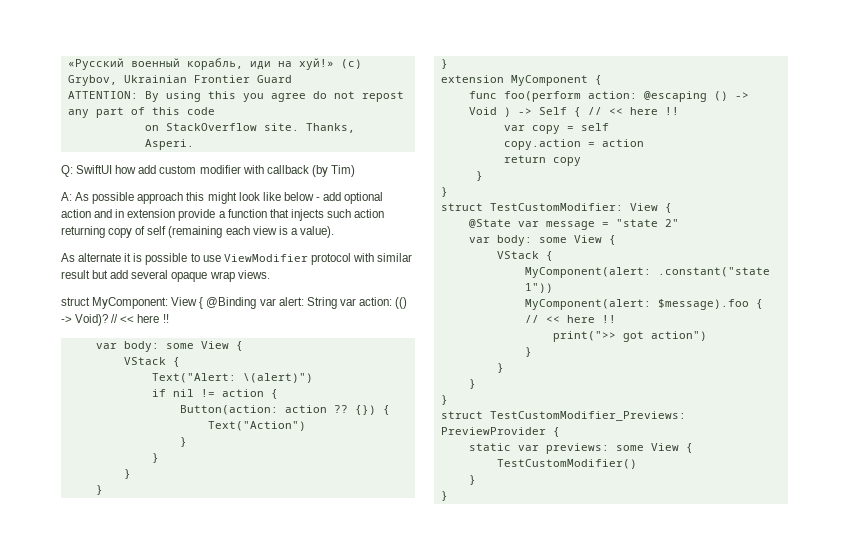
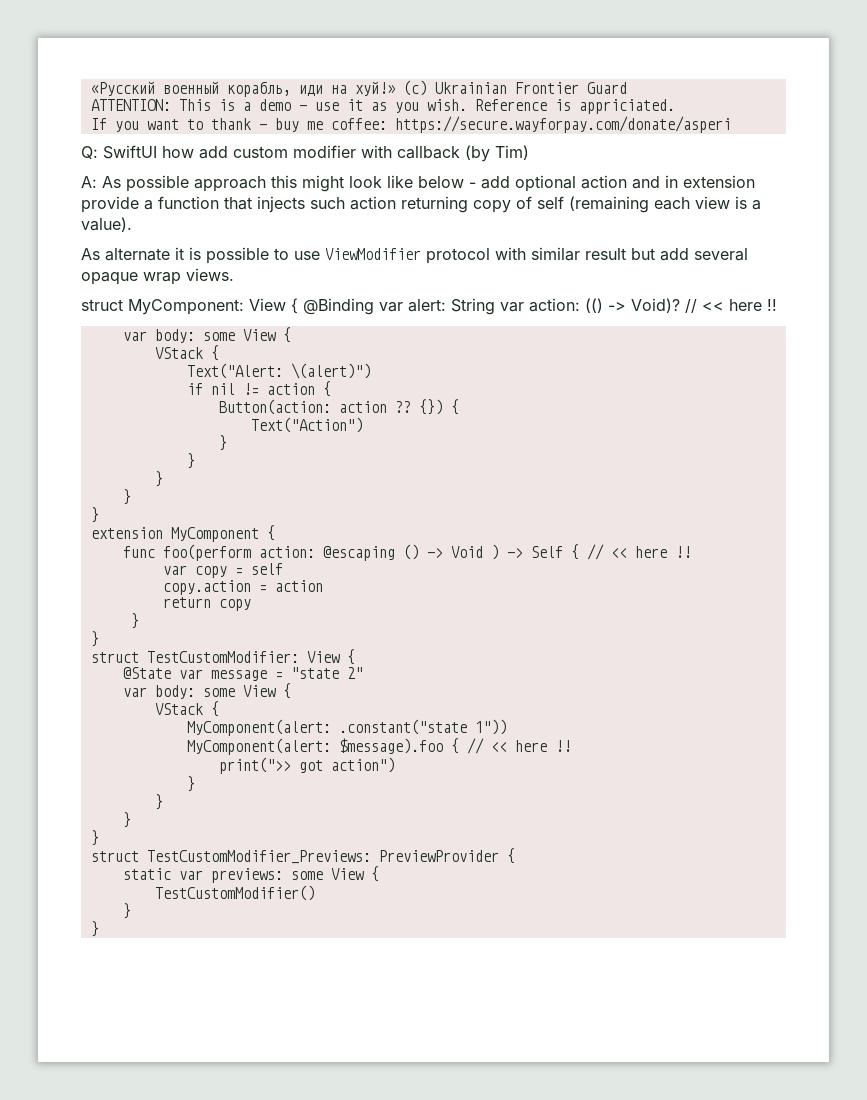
- (c) Grybov, Ukrainian Frontier Guard
+ (c) Ukrainian Frontier Guard
- ATTENTION: By using this you agree do not repost any part of this code
- on StackOverflow site. Thanks, Asperi.
+ ATTENTION: This is a demo - use it as you wish. Reference is appriciated.
+ If you want to thank - buy me coffee: https://secure.wayforpay.com/donate/asperi

